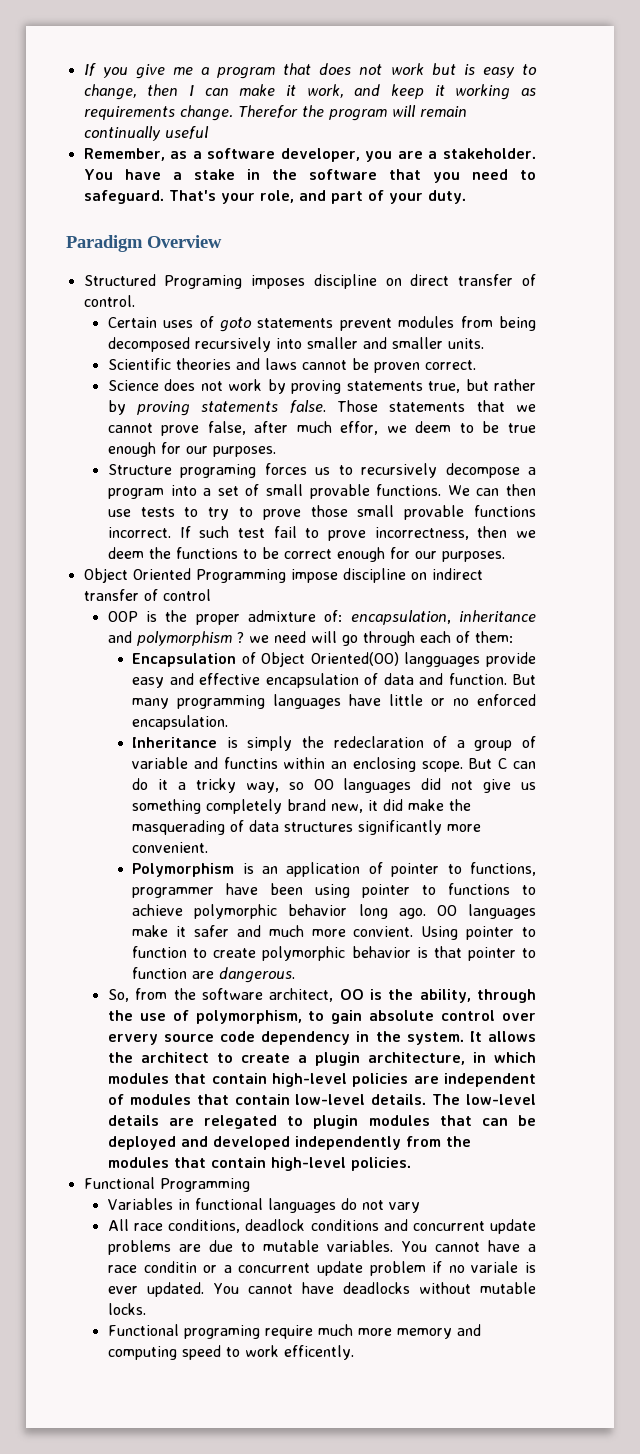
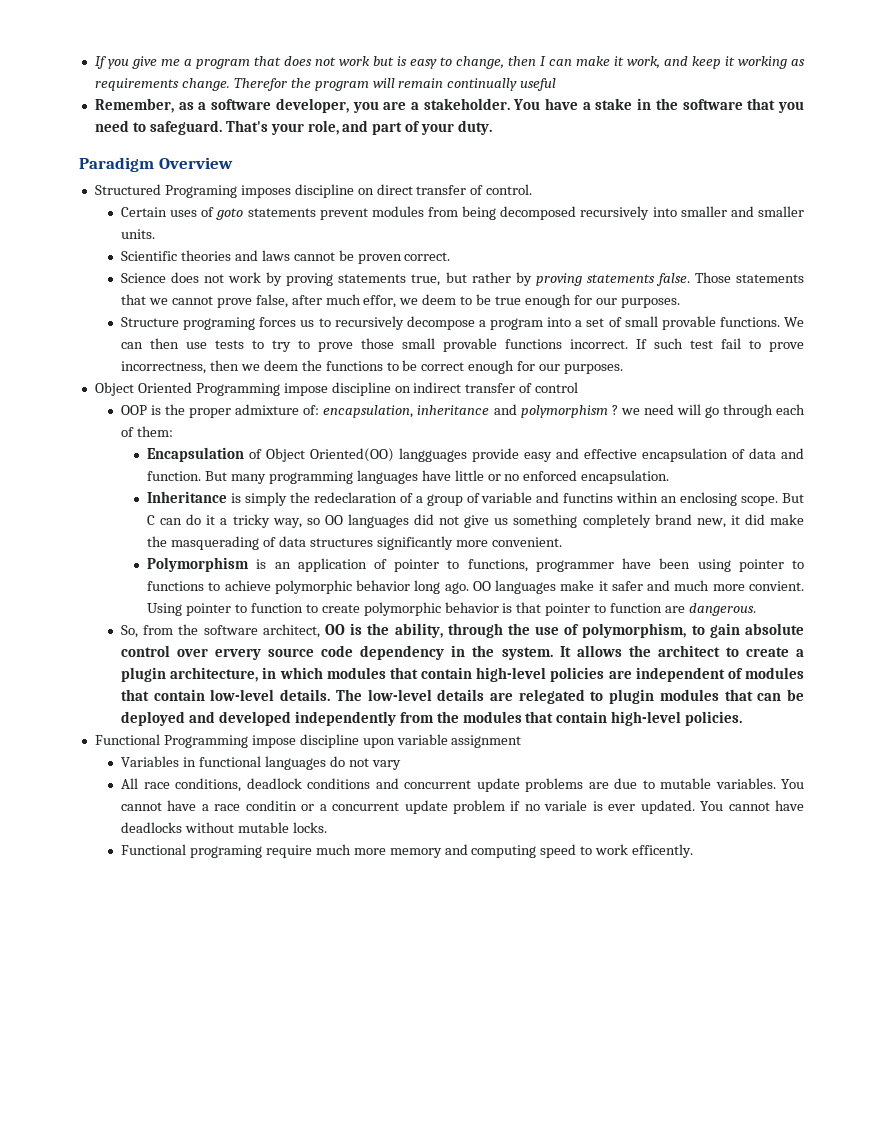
- Functional Programming
+ Functional Programming impose discipline upon variable assignment

